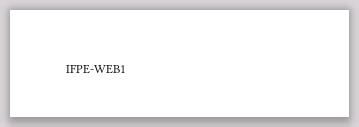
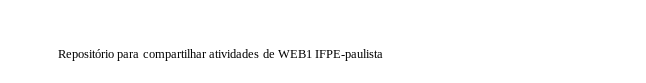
- IFPE-WEB1
+ Repositório para compartilhar atividades de WEB1 IFPE-paulista

